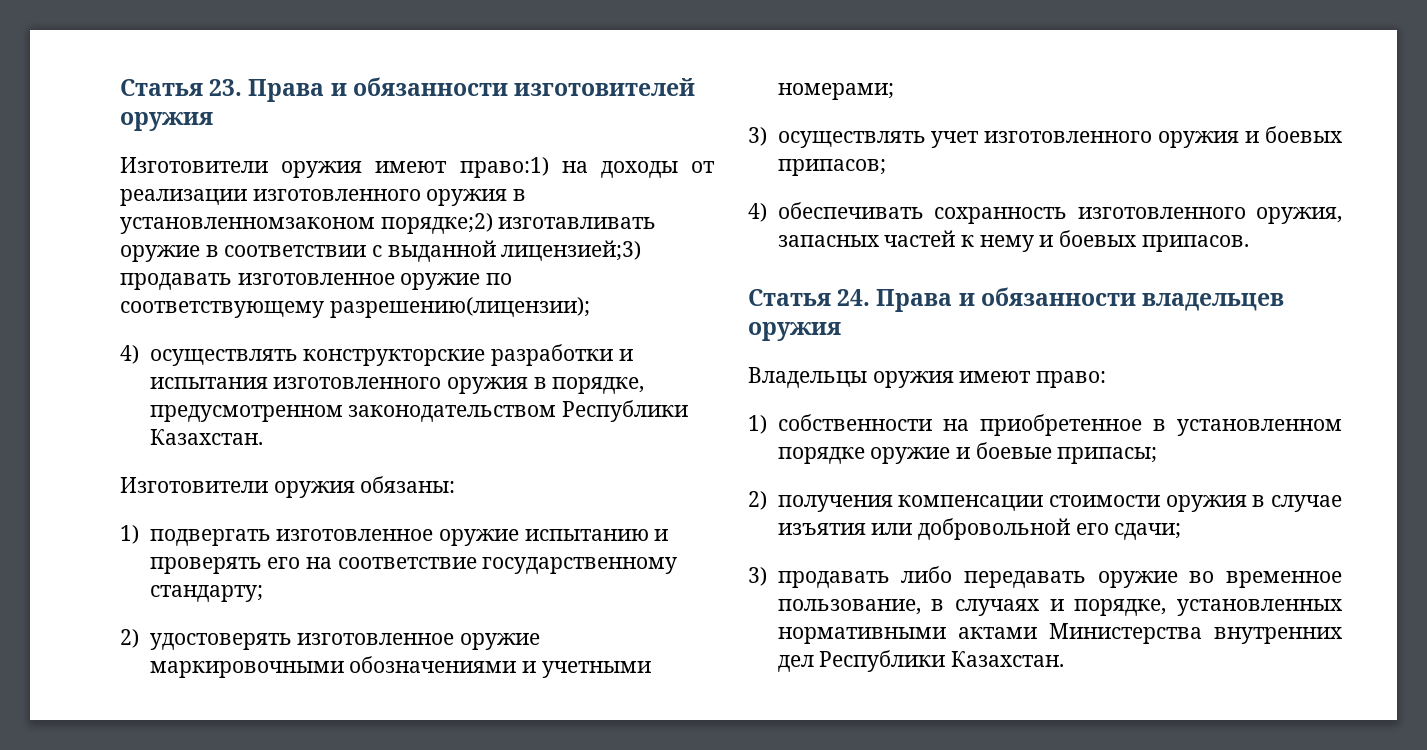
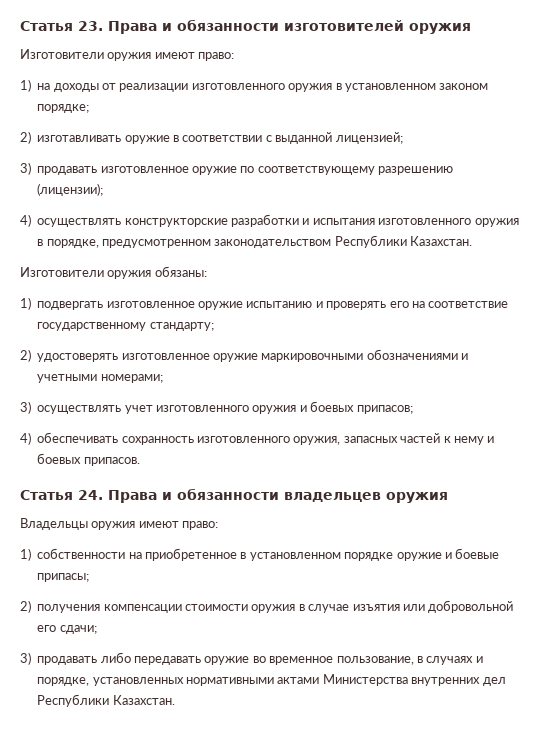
- Изготовители оружия имеют право:1) на доходы от реализации изготовленного оружия в установленномзаконом порядке;2) изготавливать оружие в соответствии с выданной лицензией;3) продавать изготовленное оружие по соответствующему разрешению(лицензии);
+ Изготовители оружия имеют право:
+ 1) на доходы от реализации изготовленного оружия в установленном законом порядке;
+ 2) изготавливать оружие в соответствии с выданной лицензией;
+ 3) продавать изготовленное оружие по соответствующему разрешению (лицензии);

